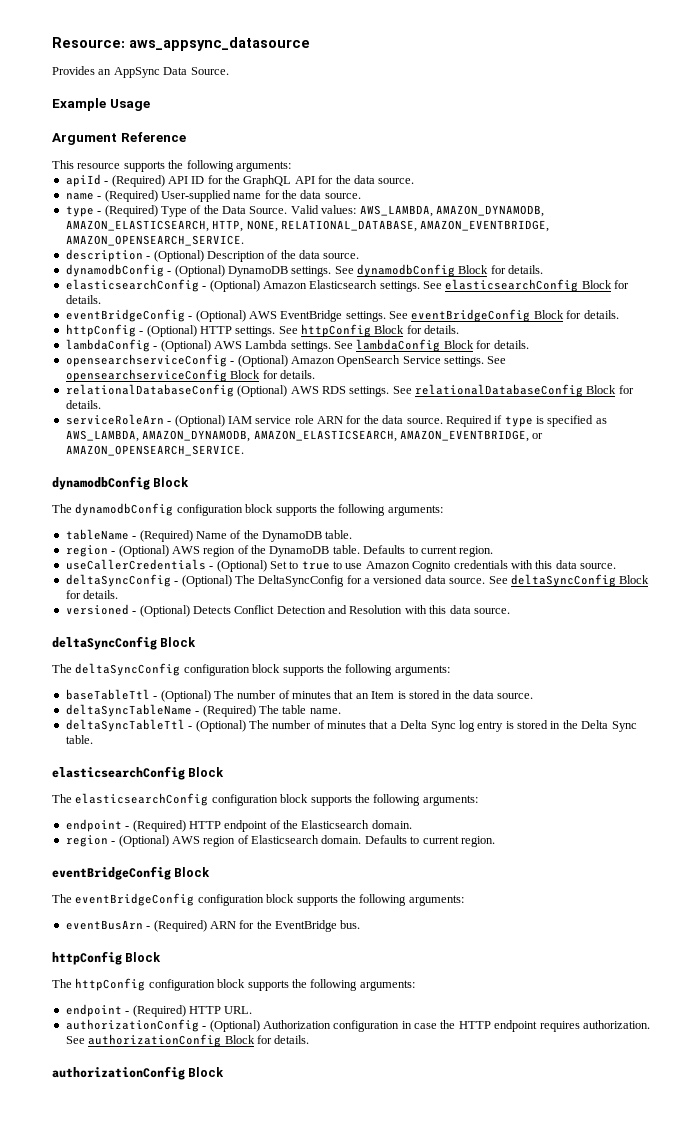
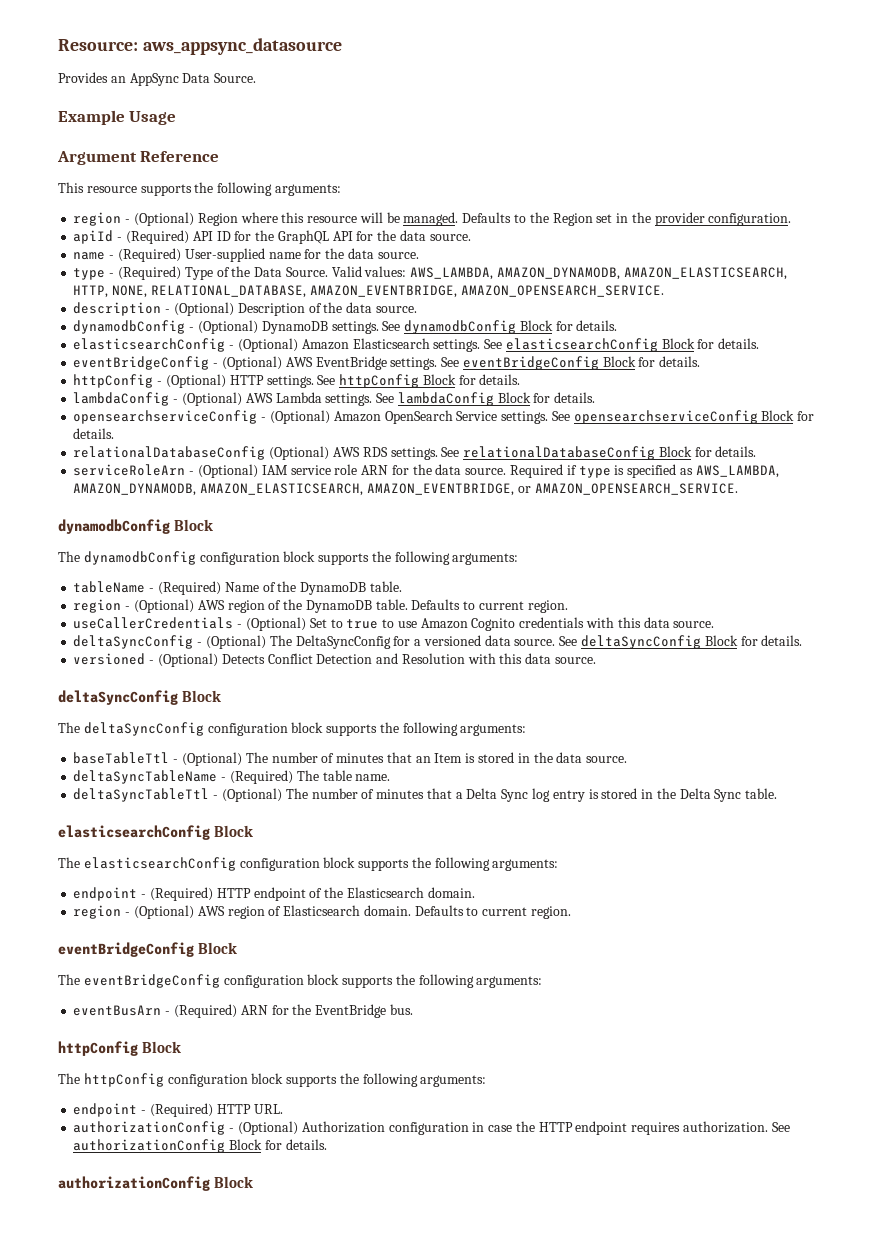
+ region - (Optional) Region where this resource will be managed. Defaults to the Region set in the provider configuration.

